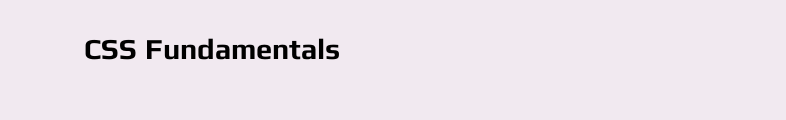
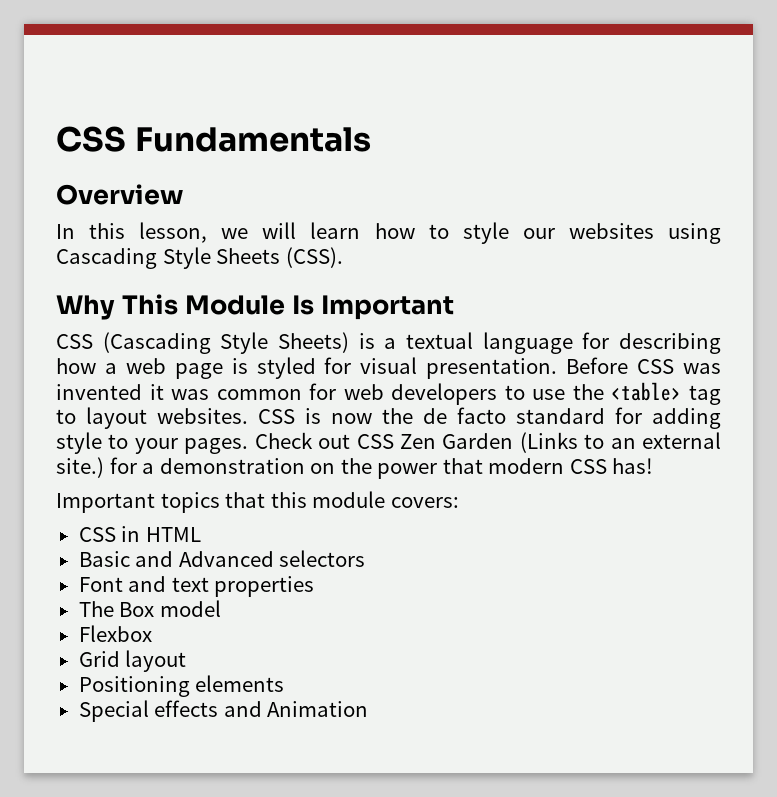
+ Overview
+ In this lesson, we will learn how to style our websites using Cascading Style Sheets (CSS).
+ Why This Module Is Important
+ CSS (Cascading Style Sheets) is a textual language for describing how a web page is styled for visual presentation. Before CSS was invented it was common for web developers to use the <table> tag to layout websites. CSS is now the de facto standard for adding style to your pages. Check out CSS Zen Garden (Links to an external site.) for a demonstration on the power that modern CSS has!
+ Important topics that this module covers:
+ CSS in HTML
+ Basic and Advanced selectors
+ Font and text properties
+ The Box model
+ Flexbox
+ Grid layout
+ Positioning elements
+ Special effects and Animation

